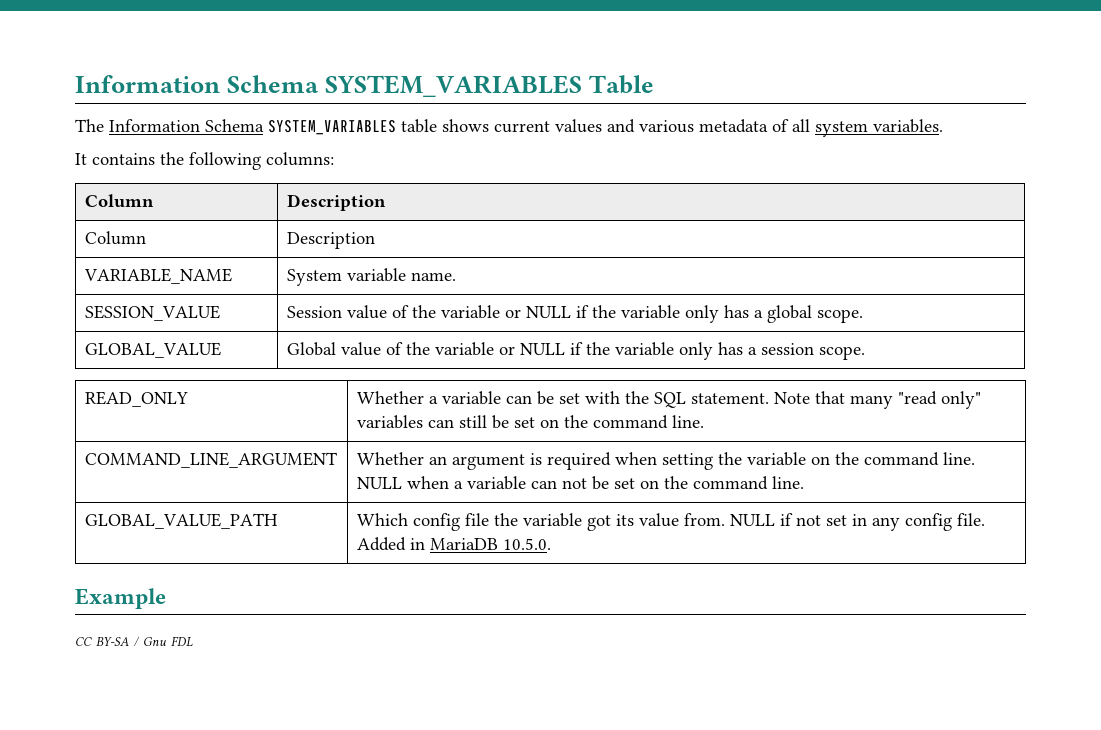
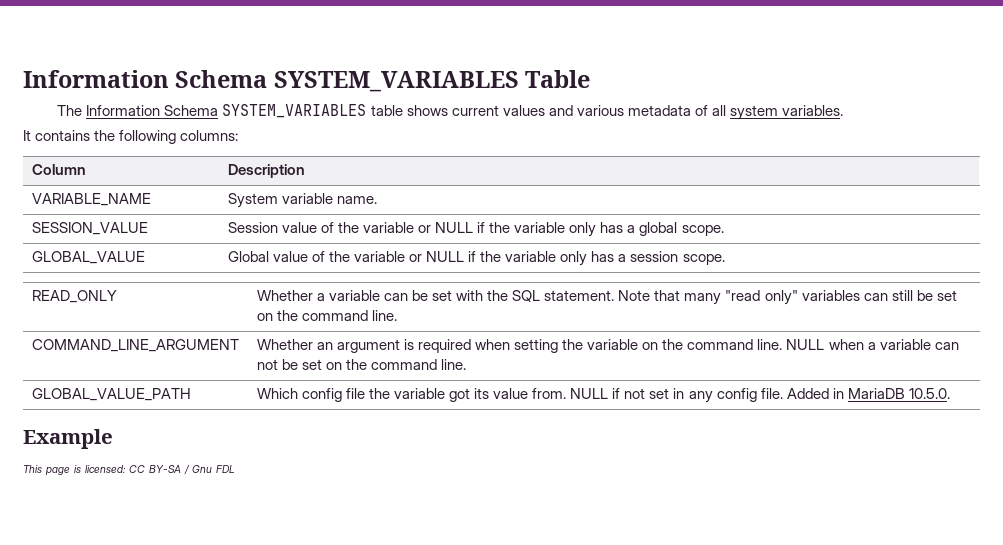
  It contains the following columns:
- Column | Description
- CC BY-SA / Gnu FDL
+ This page is licensed: CC BY-SA / Gnu FDL

